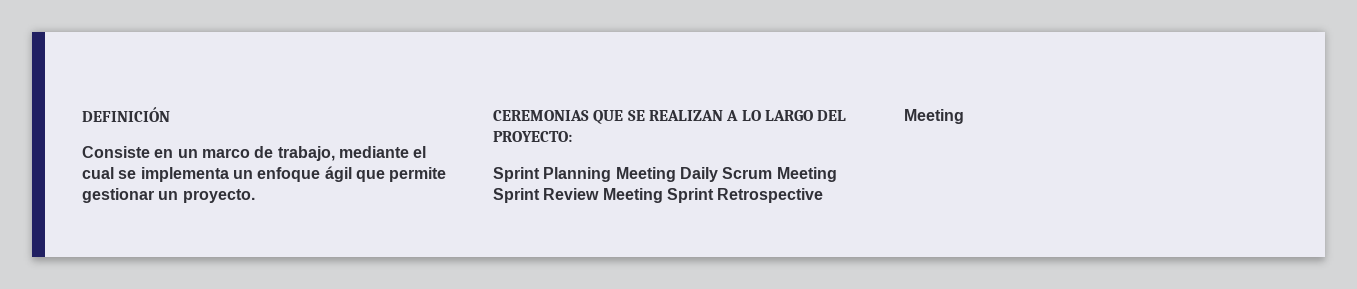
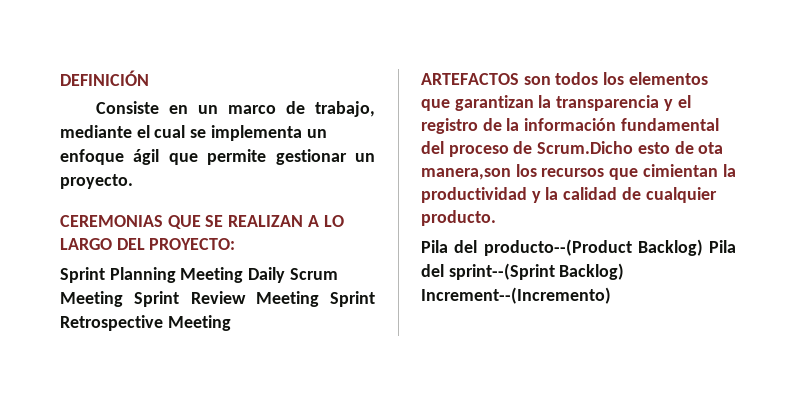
+ ARTEFACTOS son todos los elementos que garantizan la transparencia y el registro de la información fundamental del proceso de Scrum.Dicho esto de ota manera,son los recursos que cimientan la productividad y la calidad de cualquier producto.
+ Pila del producto--(Product Backlog) Pila del sprint--(Sprint Backlog) Increment--(Incremento)

